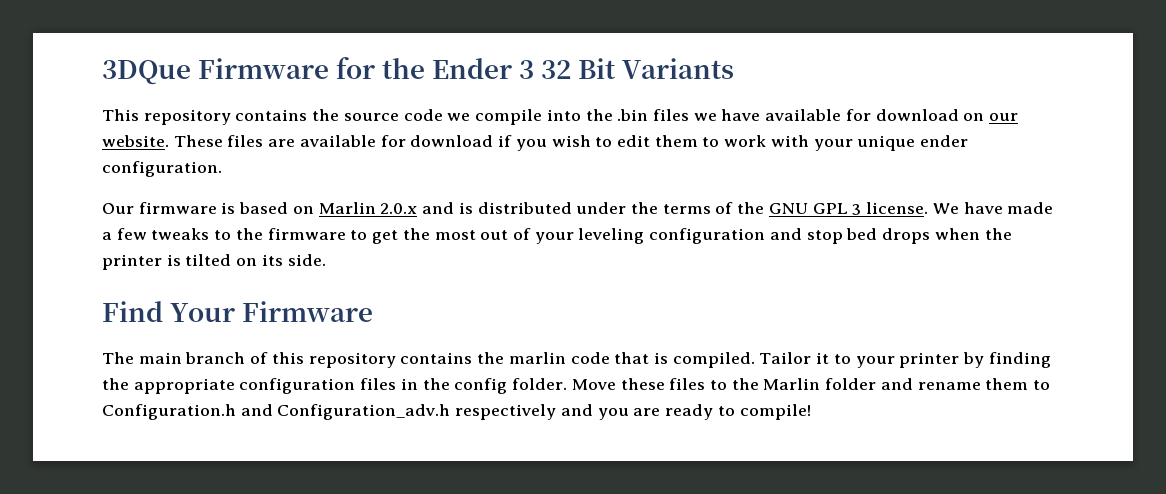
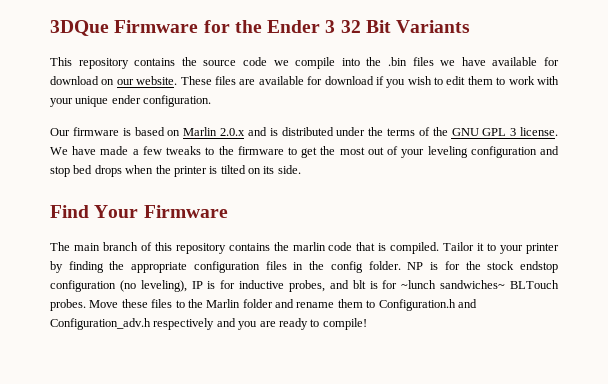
+ NP is for the stock endstop configuration (no leveling), IP is for inductive probes, and blt is for ~lunch sandwiches~ BLTouch probes.

